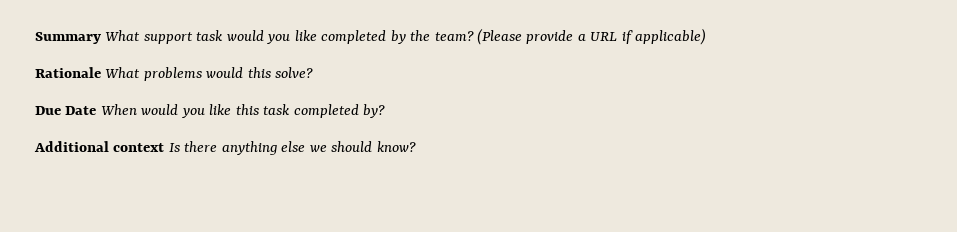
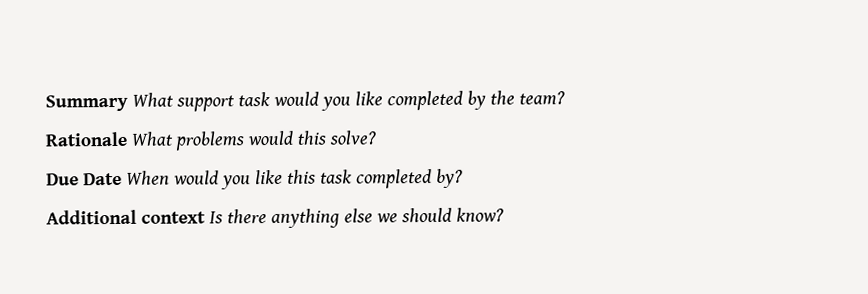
- (Please provide a URL if applicable)

